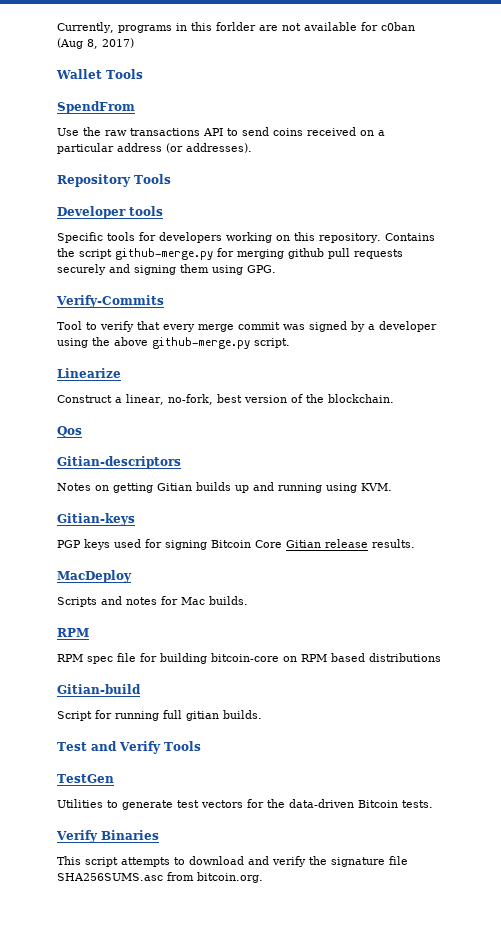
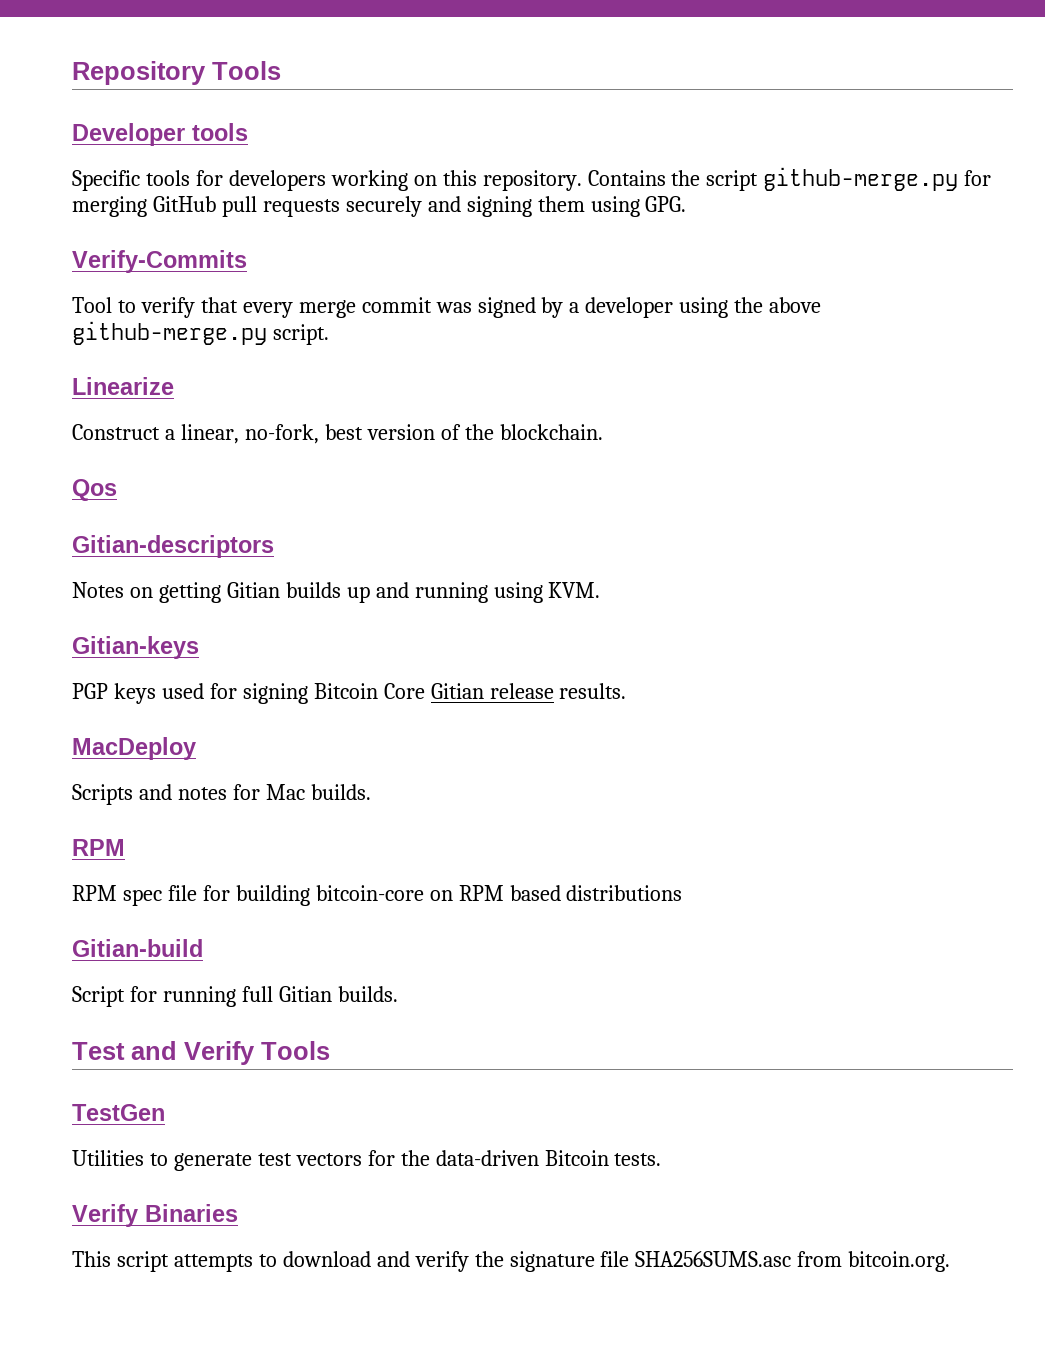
- Currently, programs in this forlder are not available for c0ban (Aug 8, 2017)
- Wallet Tools
- SpendFrom
- Use the raw transactions API to send coins received on a particular address (or addresses).
- Contains the script github-merge.py for merging github pull requests securely and signing them using GPG.
+ Contains the script github-merge.py for merging GitHub pull requests securely and signing them using GPG.
- Script for running full gitian builds.
+ Script for running full Gitian builds.

